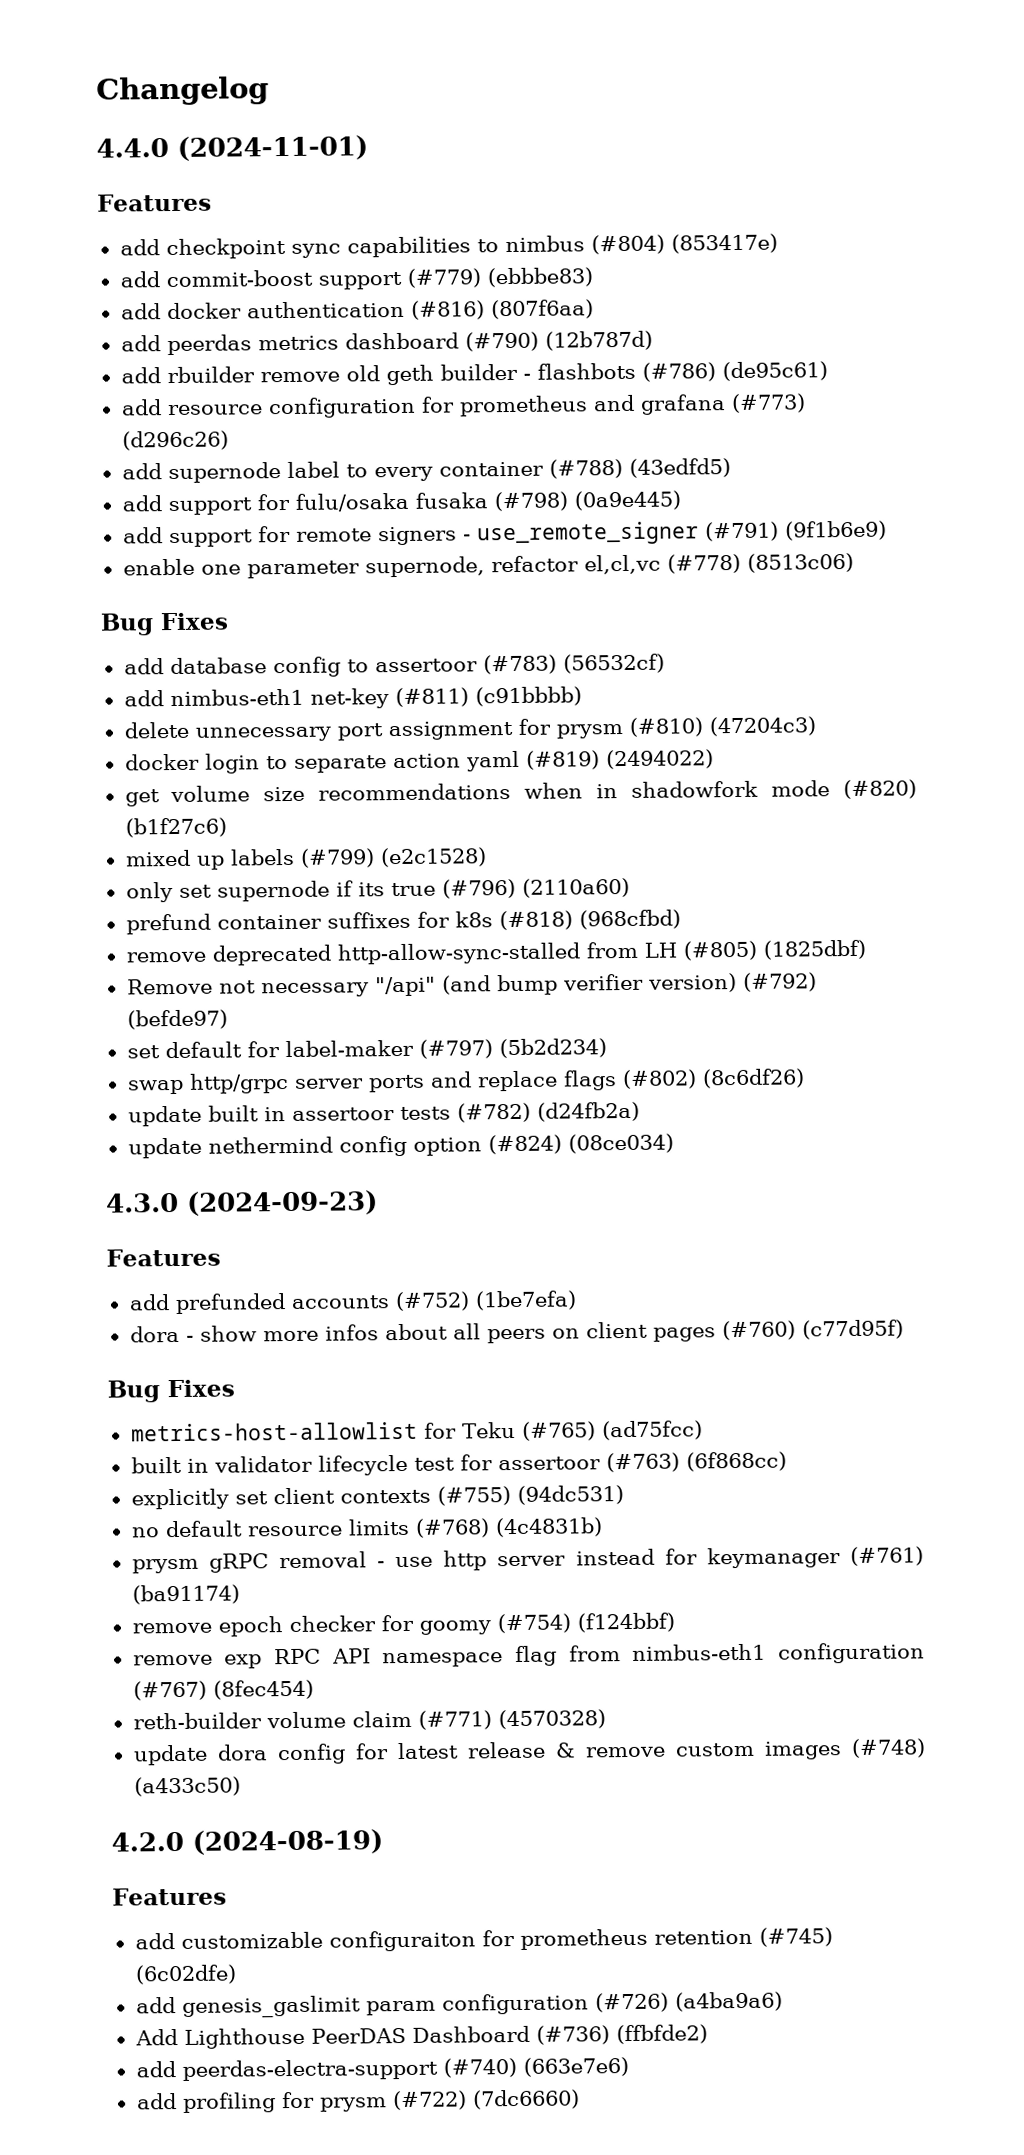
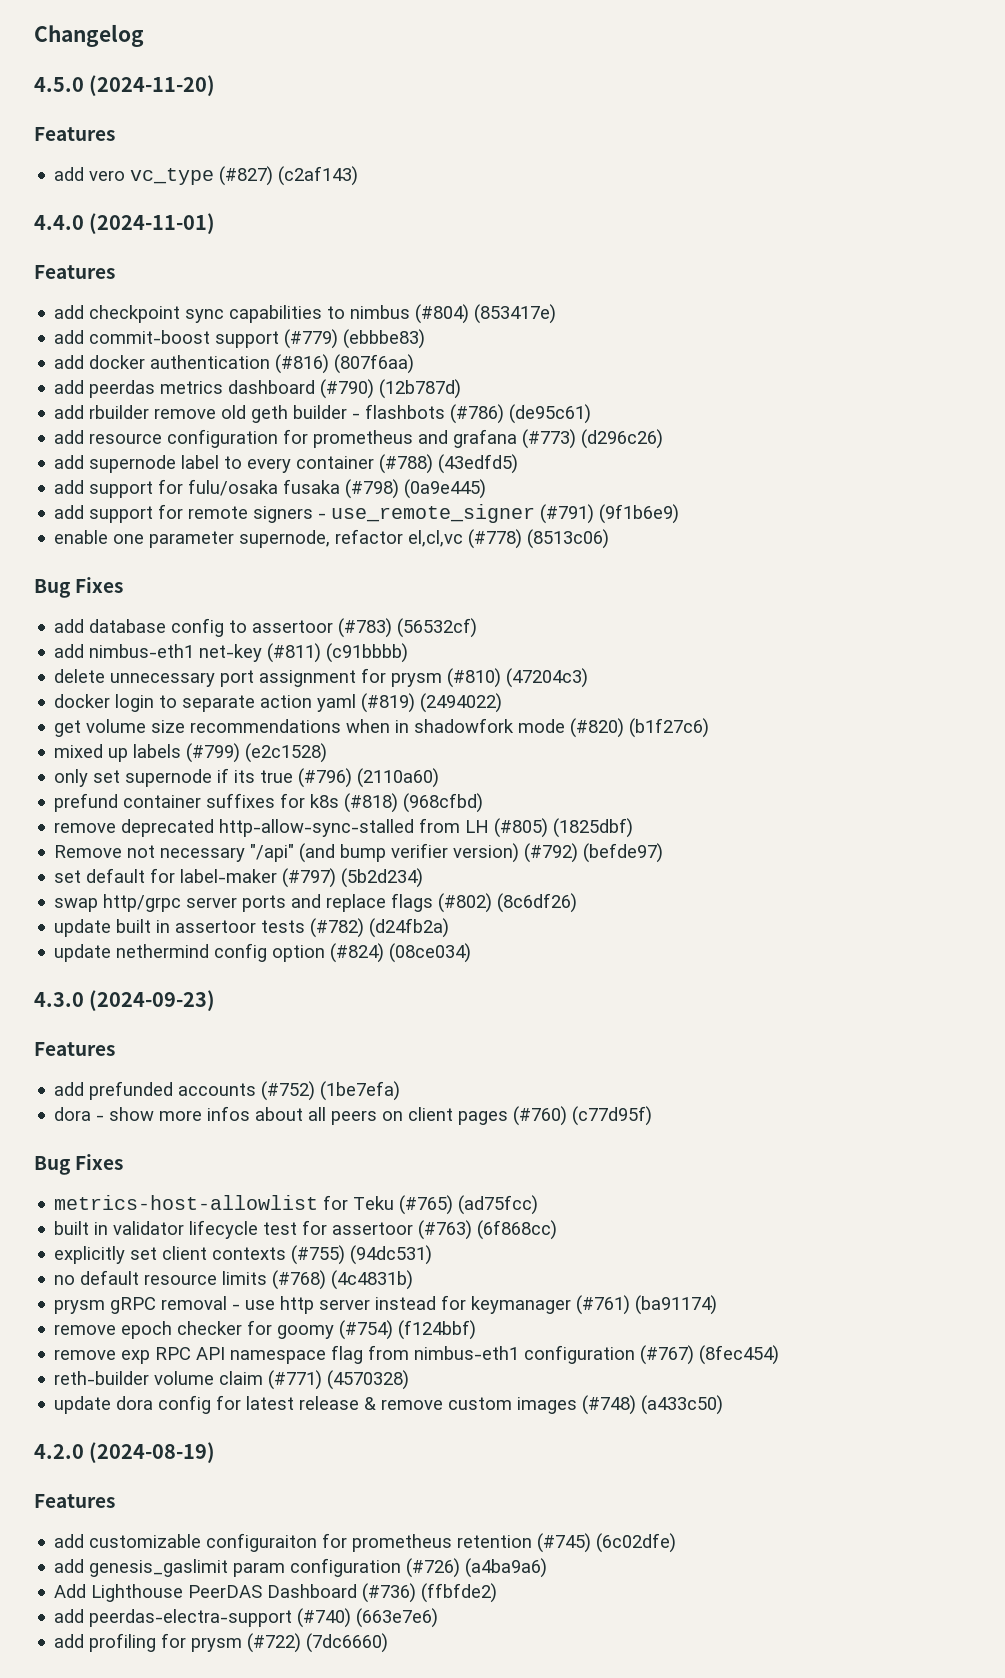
+ 4.5.0 (2024-11-20)
+ Features
+ add vero vc_type (#827) (c2af143)

